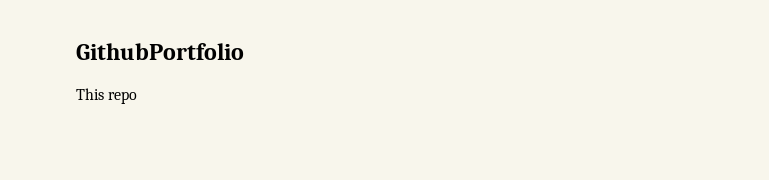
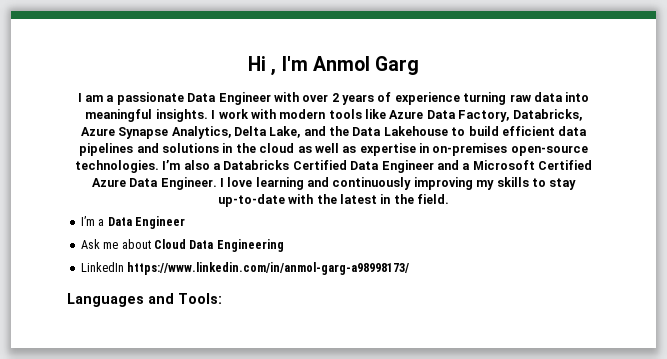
- GithubPortfolio
- This repo
+ Hi , I'm Anmol Garg
+ I am a passionate Data Engineer with over 2 years of experience turning raw data into meaningful insights. I work with modern tools like Azure Data Factory, Databricks, Azure Synapse Analytics, Delta Lake, and the Data Lakehouse to build efficient data pipelines and solutions in the cloud as well as expertise in on-premises open-source technologies. I’m also a Databricks Certified Data Engineer and a Microsoft Certified Azure Data Engineer. I love learning and continuously improving my skills to stay up-to-date with the latest in the field.
+ I’m a Data Engineer
+ Ask me about Cloud Data Engineering
+ LinkedIn https://www.linkedin.com/in/anmol-garg-a98998173/
+ Languages and Tools:

